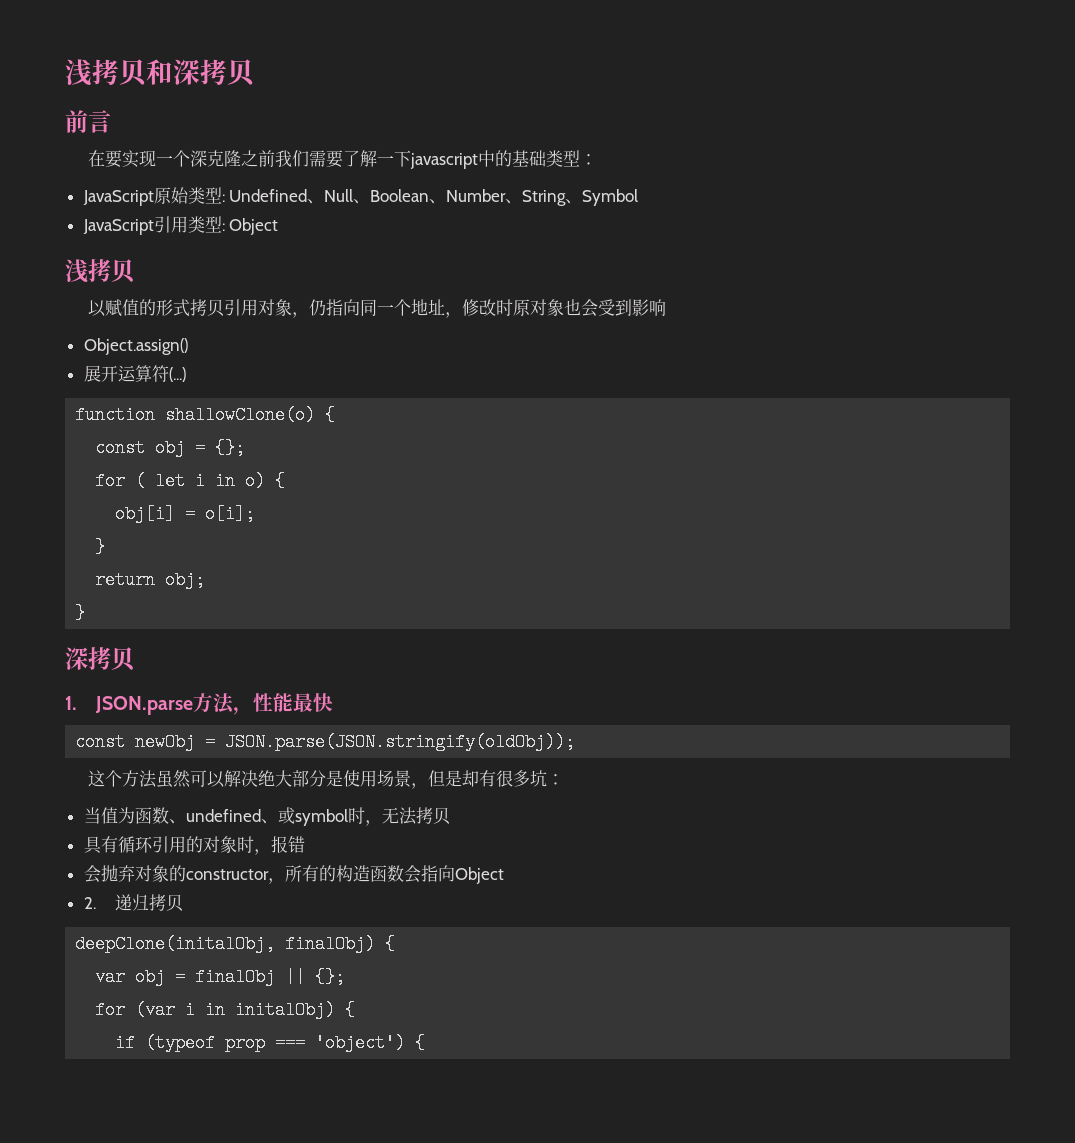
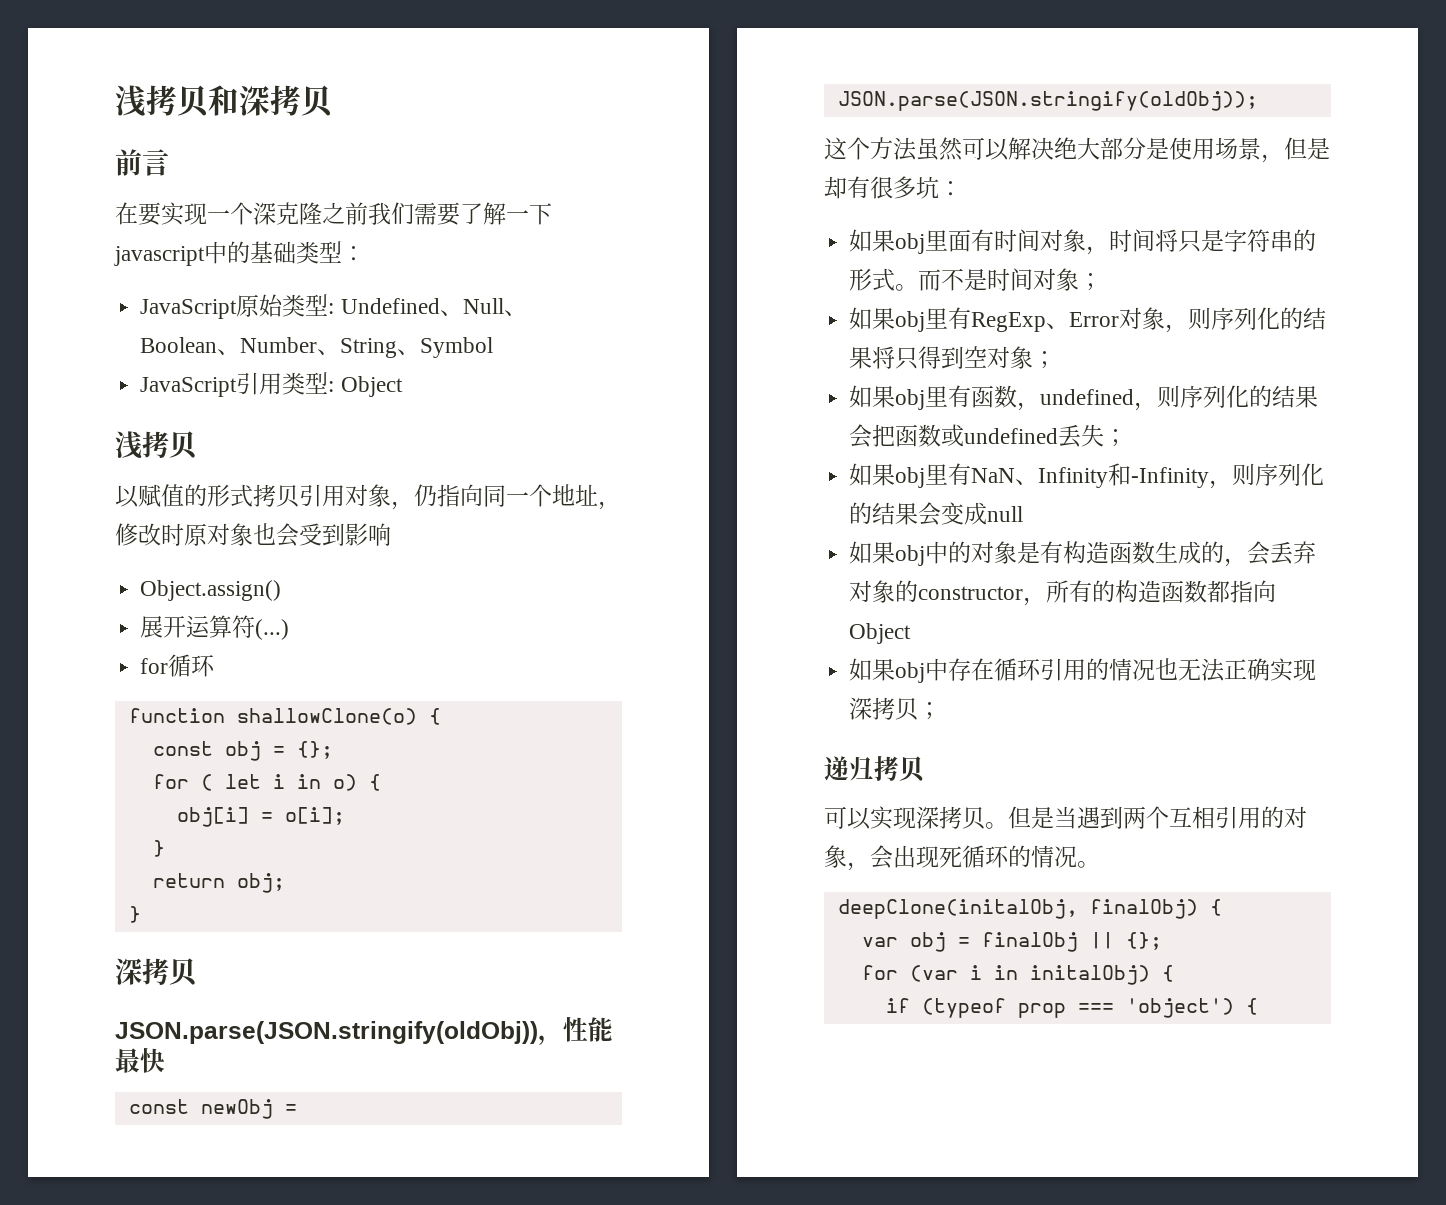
+ for循环
- 1. JSON.parse方法，性能最快
+ JSON.parse(JSON.stringify(oldObj))，性能最快
- 当值为函数、undefined、或symbol时，无法拷贝
- 具有循环引用的对象时，报错
- 会抛弃对象的constructor，所有的构造函数会指向Object
+ 如果obj里面有时间对象，时间将只是字符串的形式。而不是时间对象；
+ 如果obj里有RegExp、Error对象，则序列化的结果将只得到空对象；
+ 如果obj里有函数，undefined，则序列化的结果会把函数或undefined丢失；
+ 如果obj里有NaN、Infinity和-Infinity，则序列化的结果会变成null
+ 如果obj中的对象是有构造函数生成的，会丢弃对象的constructor，所有的构造函数都指向Object
- 2.递归拷贝
+ 如果obj中存在循环引用的情况也无法正确实现深拷贝；
+ 递归拷贝
+ 可以实现深拷贝。但是当遇到两个互相引用的对象，会出现死循环的情况。

